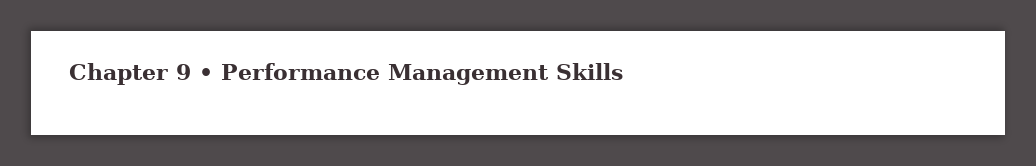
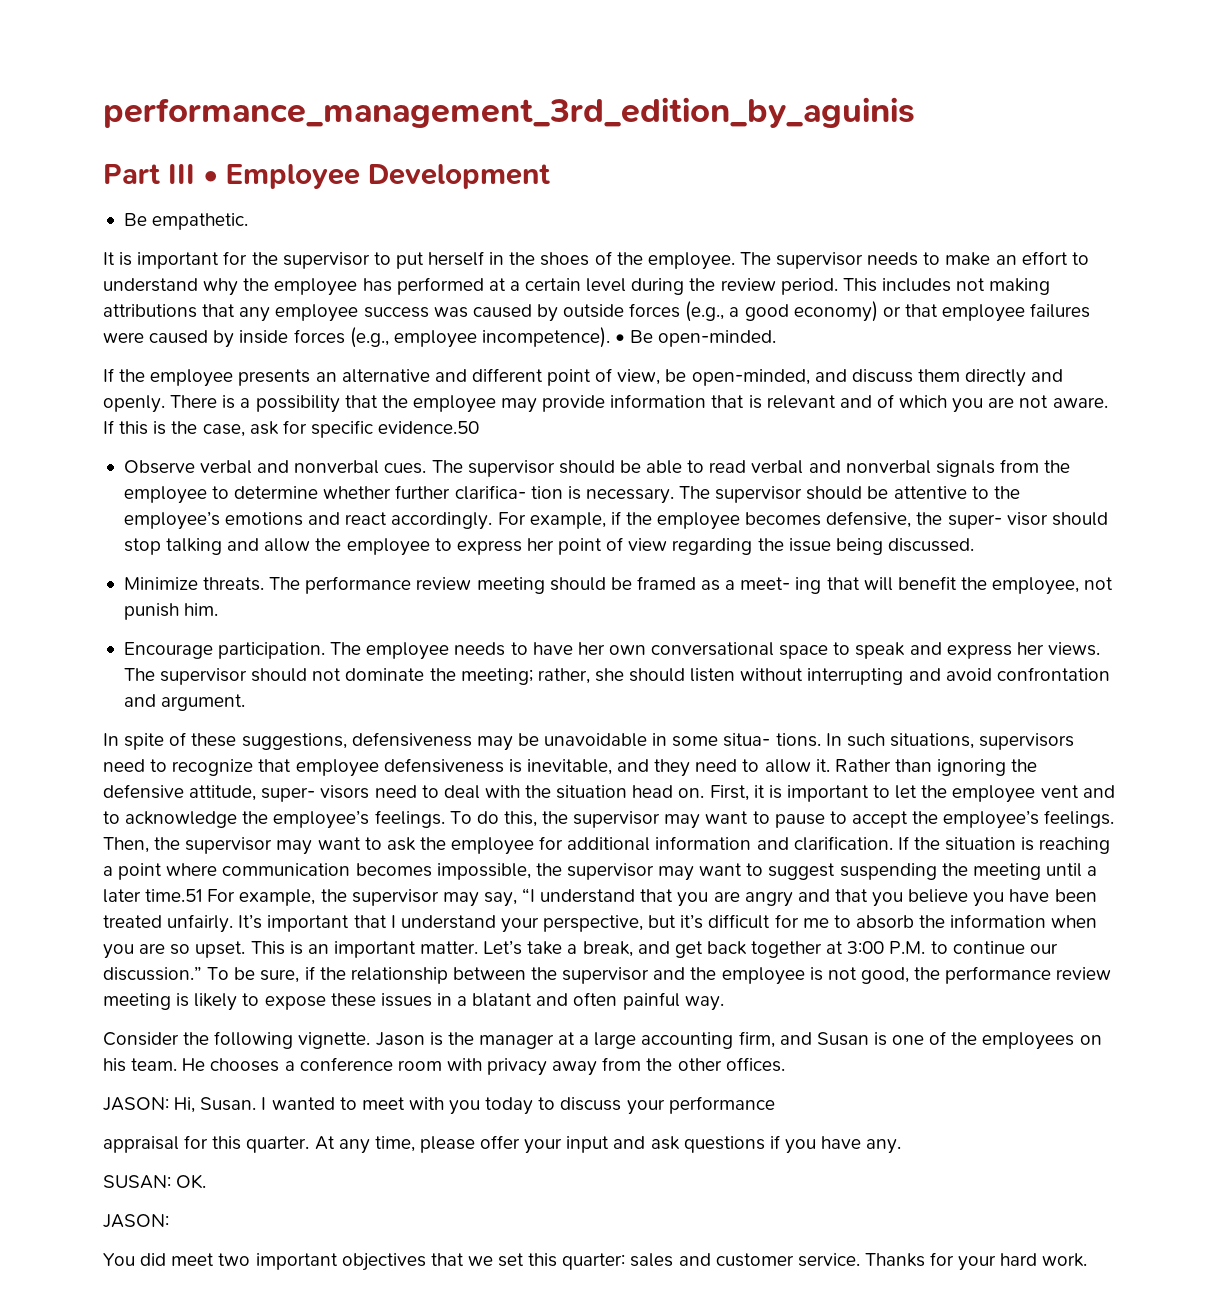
- Chapter 9 • Performance Management Skills
+ performance_management_3rd_edition_by_aguinis
+ Part III • Employee Development
+ Be empathetic.
+ It is important for the supervisor to put herself in the shoes of the employee. The supervisor needs to make an effort to understand why the employee has performed at a certain level during the review period. This includes not making attributions that any employee success was caused by outside forces (e.g., a good economy) or that employee failures were caused by inside forces (e.g., employee incompetence). • Be open-minded.
+ If the employee presents an alternative and different point of view, be open-minded, and discuss them directly and openly. There is a possibility that the employee may provide information that is relevant and of which you are not aware. If this is the case, ask for specific evidence.50
+ Observe verbal and nonverbal cues. The supervisor should be able to read verbal and nonverbal signals from the employee to determine whether further clarifica- tion is necessary. The supervisor should be attentive to the employee’s emotions and react accordingly. For example, if the employee becomes defensive, the super- visor should stop talking and allow the employee to express her point of view regarding the issue being discussed.
+ Minimize threats. The performance review meeting should be framed as a meet- ing that will benefit the employee, not punish him.
+ Encourage participation. The employee needs to have her own conversational space to speak and express her views. The supervisor should not dominate the meeting; rather, she should listen without interrupting and avoid confrontation and argument.
+ In spite of these suggestions, defensiveness may be unavoidable in some situa- tions. In such situations, supervisors need to recognize that employee defensiveness is inevitable, and they need to allow it. Rather than ignoring the defensive attitude, super- visors need to deal with the situation head on. First, it is important to let the employee vent and to acknowledge the employee’s feelings. To do this, the supervisor may want to pause to accept the employee’s feelings. Then, the supervisor may want to ask the employee for additional information and clarification. If the situation is reaching a point where communication becomes impossible, the supervisor may want to suggest suspending the meeting until a later time.51 For example, the supervisor may say, “I understand that you are angry and that you believe you have been treated unfairly. It’s important that I understand your perspective, but it’s difficult for me to absorb the information when you are so upset. This is an important matter. Let’s take a break, and get back together at 3:00 P.M. to continue our discussion.” To be sure, if the relationship between the supervisor and the employee is not good, the performance review meeting is likely to expose these issues in a blatant and often painful way.
+ Consider the following vignette. Jason is the manager at a large accounting firm, and Susan is one of the employees on his team. He chooses a conference room with privacy away from the other offices.
+ JASON: Hi, Susan. I wanted to meet with you today to discuss your performance
+ appraisal for this quarter. At any time, please offer your input and ask questions if you have any.
+ SUSAN: OK.
+ JASON:
+ You did meet two important objectives that we set this quarter: sales and customer service. Thanks for your hard work.

